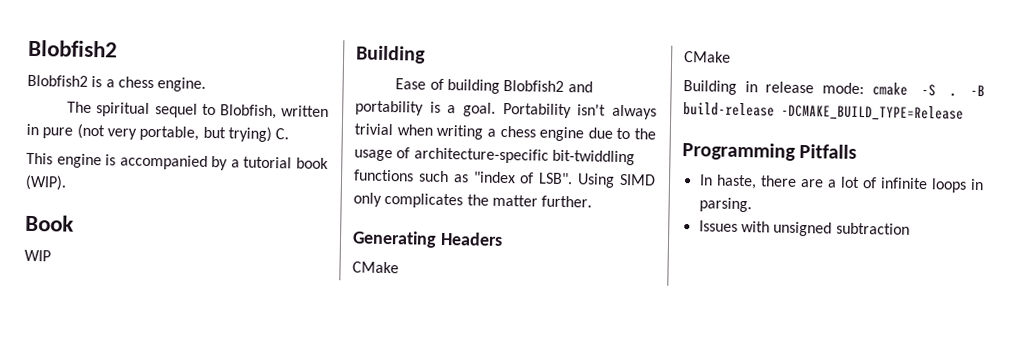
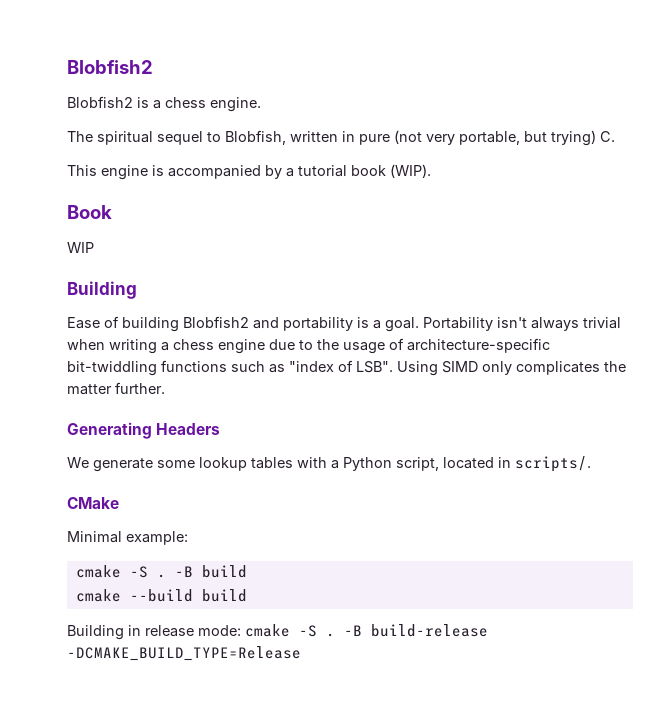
  Generating Headers
+ We generate some lookup tables with a Python script, located in scripts/.
  CMake
- CMake
+ Minimal example:
+ cmake -S . -B build
+ cmake --build build
- Programming Pitfalls
- In haste, there are a lot of infinite loops in parsing.
- Issues with unsigned subtraction

